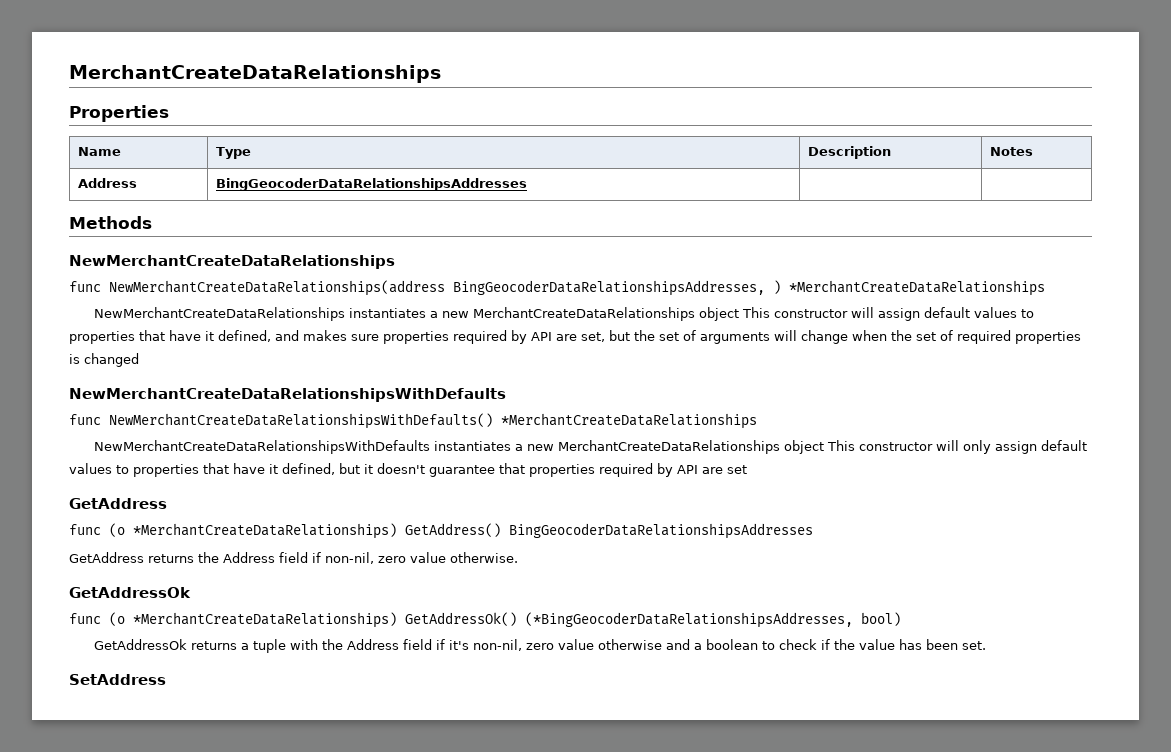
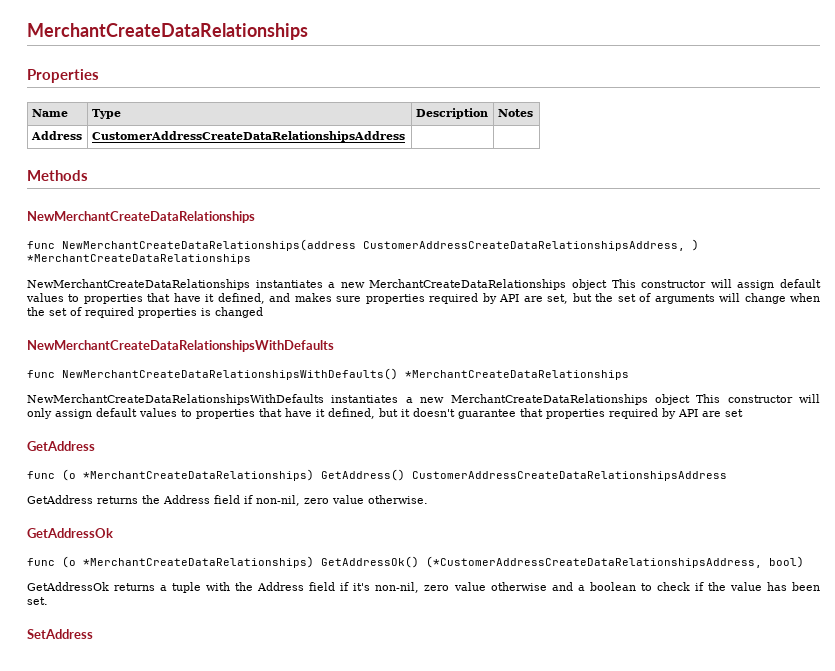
- Address | BingGeocoderDataRelationshipsAddresses | |
+ Address | CustomerAddressCreateDataRelationshipsAddress | |
- func NewMerchantCreateDataRelationships(address BingGeocoderDataRelationshipsAddresses, ) *MerchantCreateDataRelationships
+ func NewMerchantCreateDataRelationships(address CustomerAddressCreateDataRelationshipsAddress, ) *MerchantCreateDataRelationships
- func (o *MerchantCreateDataRelationships) GetAddress() BingGeocoderDataRelationshipsAddresses
+ func (o *MerchantCreateDataRelationships) GetAddress() CustomerAddressCreateDataRelationshipsAddress
- func (o *MerchantCreateDataRelationships) GetAddressOk() (*BingGeocoderDataRelationshipsAddresses, bool)
+ func (o *MerchantCreateDataRelationships) GetAddressOk() (*CustomerAddressCreateDataRelationshipsAddress, bool)

